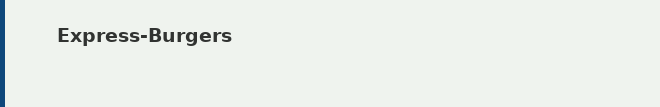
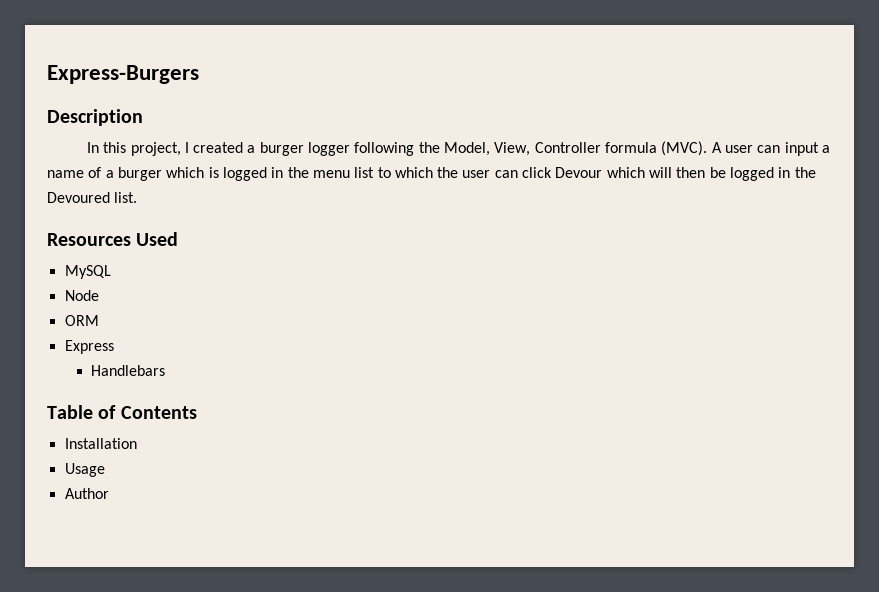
+ Description
+ In this project, I created a burger logger following the Model, View, Controller formula (MVC). A user can input a name of a burger which is logged in the menu list to which the user can click Devour which will then be logged in the Devoured list.
+ Resources Used
+ MySQL
+ Node
+ ORM
+ Express
+ Handlebars
+ Table of Contents
+ Installation
+ Usage
+ Author

